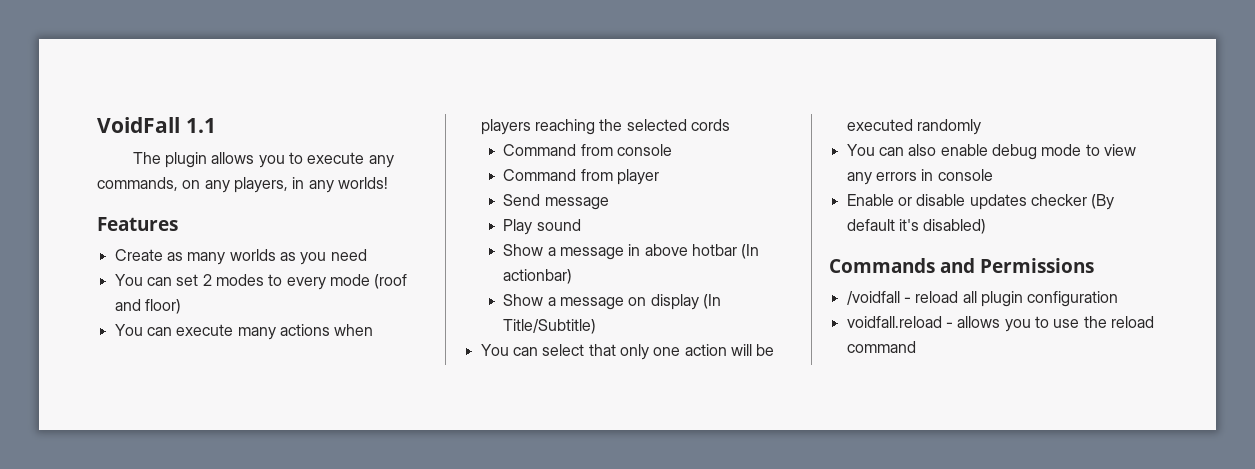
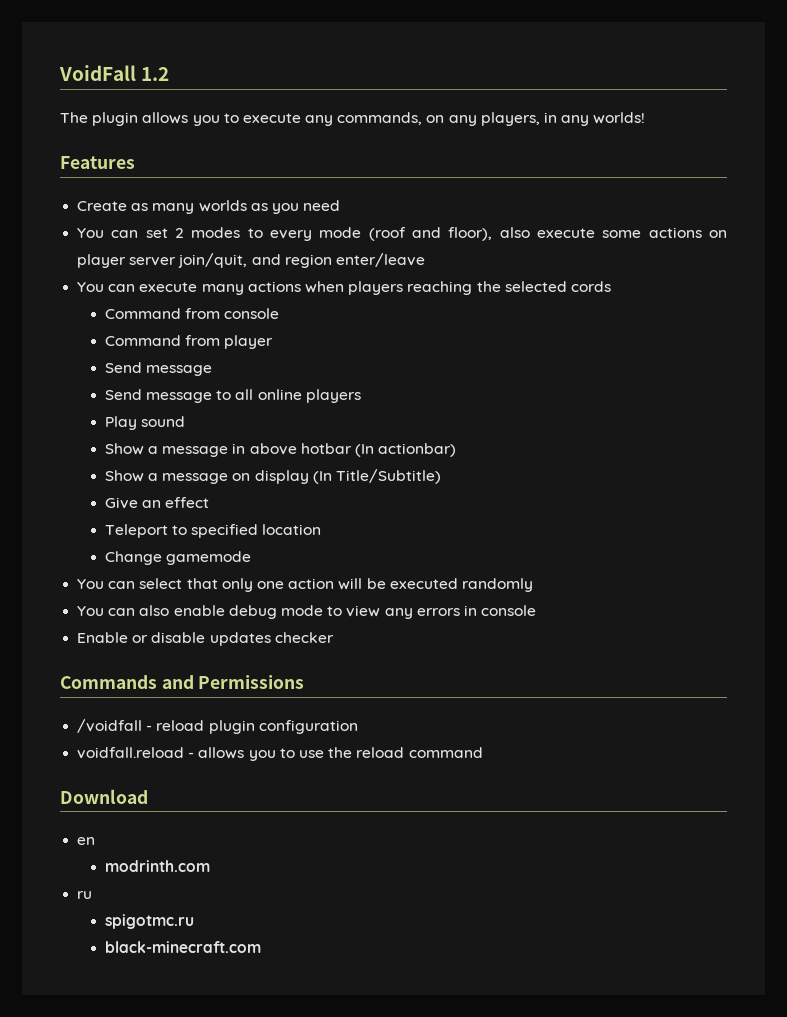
- VoidFall 1.1
+ VoidFall 1.2
- You can set 2 modes to every mode (roof and floor)
+ You can set 2 modes to every mode (roof and floor), also execute some actions on player server join/quit, and region enter/leave
+ Send message to all online players
+ Give an effect
+ Teleport to specified location
+ Change gamemode
- Enable or disable updates checker (By default it's disabled)
+ Enable or disable updates checker
- /voidfall - reload all plugin configuration
+ /voidfall - reload plugin configuration
+ Download
+ en
+ modrinth.com
+ ru
+ spigotmc.ru
+ black-minecraft.com

